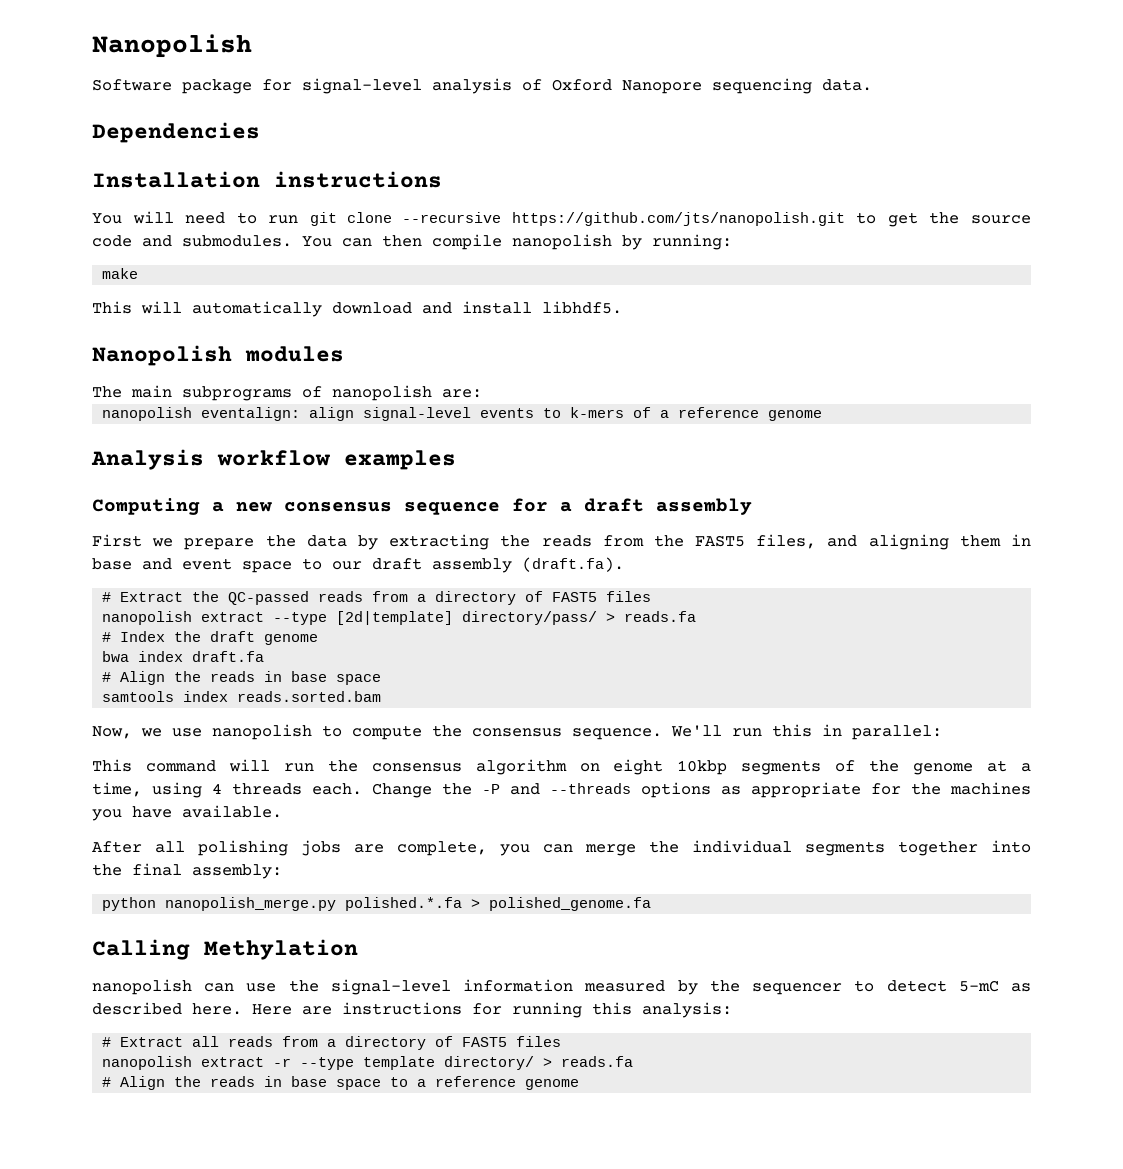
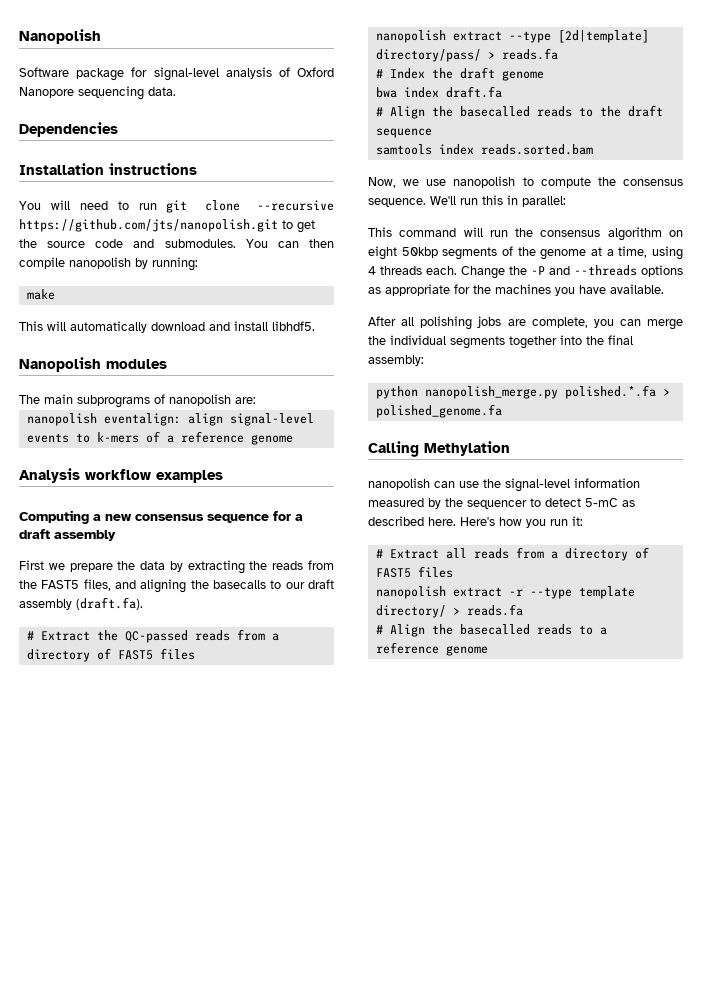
- First we prepare the data by extracting the reads from the FAST5 files, and aligning them in base and event space to our draft assembly (draft.fa).
+ First we prepare the data by extracting the reads from the FAST5 files, and aligning the basecalls to our draft assembly (draft.fa).
  bwa index draft.fa
- # Align the reads in base space
+ # Align the basecalled reads to the draft sequence
- This command will run the consensus algorithm on eight 10kbp segments of the genome at a time, using 4 threads each.
+ This command will run the consensus algorithm on eight 50kbp segments of the genome at a time, using 4 threads each.
- Here are instructions for running this analysis:
+ Here's how you run it:
- # Align the reads in base space to a reference genome
+ # Align the basecalled reads to a reference genome

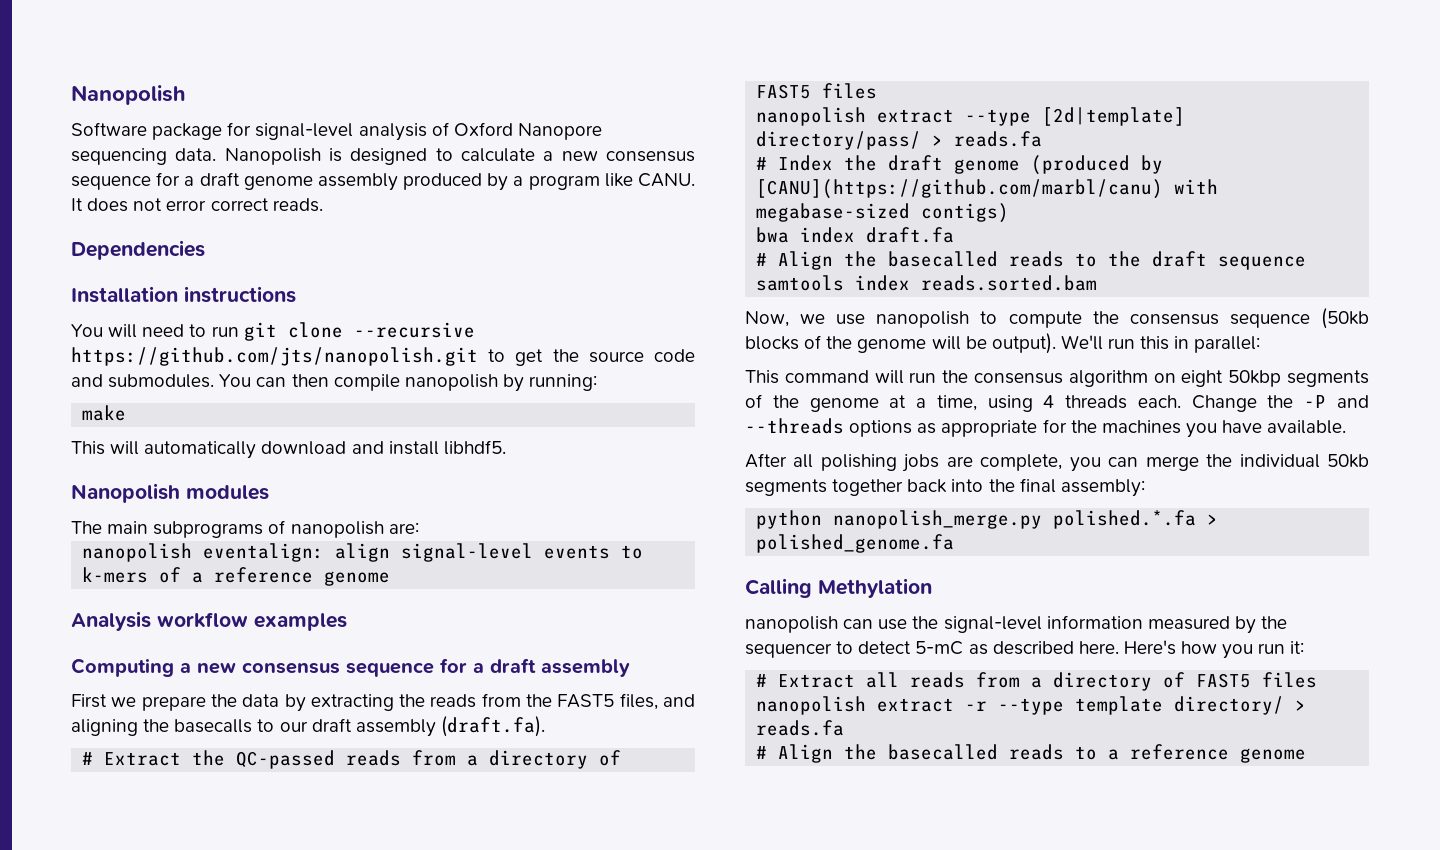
+ Nanopolish is designed to calculate a new consensus sequence for a draft genome assembly produced by a program like CANU. It does not error correct reads.
- # Index the draft genome
+ # Index the draft genome (produced by [CANU](https://github.com/marbl/canu) with megabase-sized contigs)
- Now, we use nanopolish to compute the consensus sequence.
+ Now, we use nanopolish to compute the consensus sequence (50kb blocks of the genome will be output).
- After all polishing jobs are complete, you can merge the individual segments together into the final assembly:
+ After all polishing jobs are complete, you can merge the individual 50kb segments together back into the final assembly:

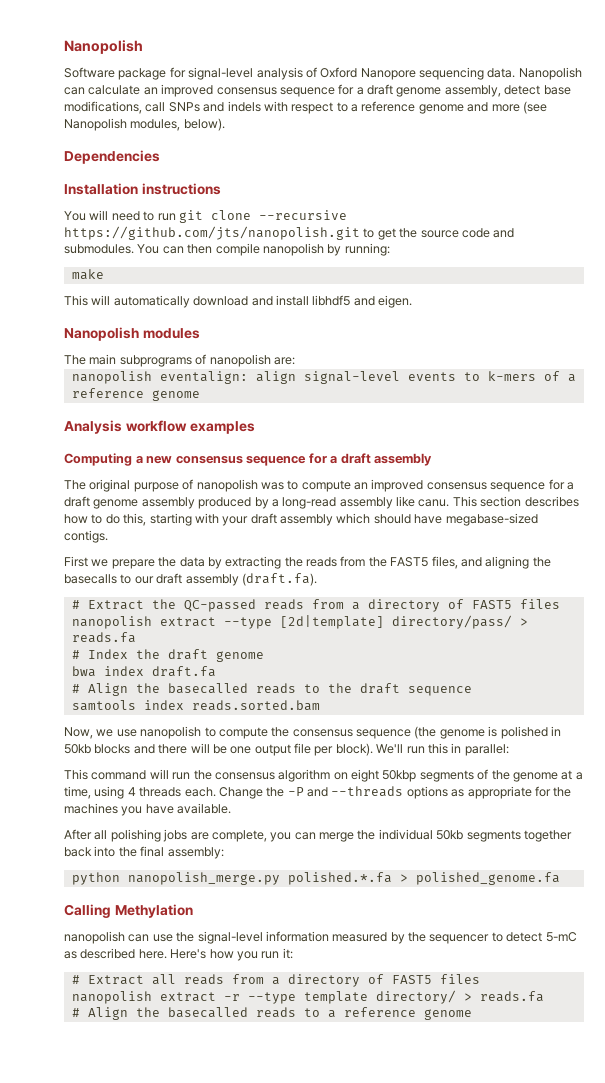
- Nanopolish is designed to calculate a new consensus sequence for a draft genome assembly produced by a program like CANU. It does not error correct reads.
+ Nanopolish can calculate an improved consensus sequence for a draft genome assembly, detect base modifications, call SNPs and indels with respect to a reference genome and more (see Nanopolish modules, below).
- This will automatically download and install libhdf5.
+ This will automatically download and install libhdf5 and eigen.
+ The original purpose of nanopolish was to compute an improved consensus sequence for a draft genome assembly produced by a long-read assembly like canu. This section describes how to do this, starting with your draft assembly which should have megabase-sized contigs.
- # Index the draft genome (produced by [CANU](https://github.com/marbl/canu) with megabase-sized contigs)
+ # Index the draft genome
- Now, we use nanopolish to compute the consensus sequence (50kb blocks of the genome will be output).
+ Now, we use nanopolish to compute the consensus sequence (the genome is polished in 50kb blocks and there will be one output file per block).

